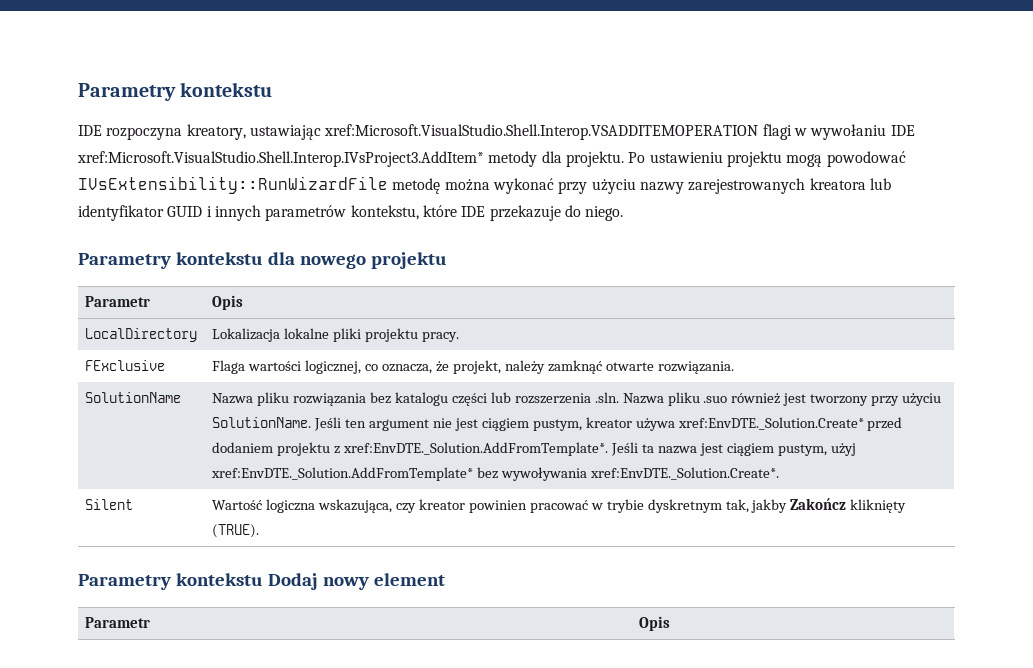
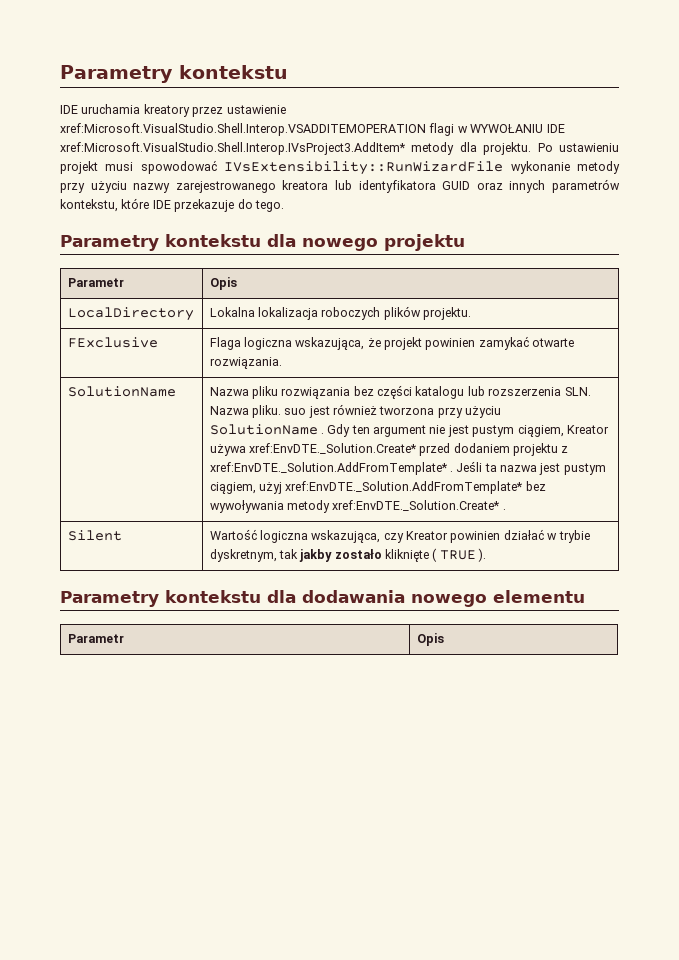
- IDE rozpoczyna kreatory, ustawiając xref:Microsoft.VisualStudio.Shell.Interop.VSADDITEMOPERATION flagi w wywołaniu IDE xref:Microsoft.VisualStudio.Shell.Interop.IVsProject3.AddItem* metody dla projektu.
+ IDE uruchamia kreatory przez ustawienie xref:Microsoft.VisualStudio.Shell.Interop.VSADDITEMOPERATION flagi w WYWOŁANIU IDE xref:Microsoft.VisualStudio.Shell.Interop.IVsProject3.AddItem* metody dla projektu.
- Po ustawieniu projektu mogą powodować IVsExtensibility::RunWizardFile metodę można wykonać przy użyciu nazwy zarejestrowanych kreatora lub identyfikator GUID i innych parametrów kontekstu, które IDE przekazuje do niego.
+ Po ustawieniu projekt musi spowodować IVsExtensibility::RunWizardFile wykonanie metody przy użyciu nazwy zarejestrowanego kreatora lub identyfikatora GUID oraz innych parametrów kontekstu, które IDE przekazuje do tego.
- LocalDirectory | Lokalizacja lokalne pliki projektu pracy.
- FExclusive | Flaga wartości logicznej, co oznacza, że projekt, należy zamknąć otwarte rozwiązania.
+ LocalDirectory | Lokalna lokalizacja roboczych plików projektu.
+ FExclusive | Flaga logiczna wskazująca, że projekt powinien zamykać otwarte rozwiązania.
- Nazwa pliku rozwiązania bez katalogu części lub rozszerzenia .sln. Nazwa pliku .suo również jest tworzony przy użyciu SolutionName. Jeśli ten argument nie jest ciągiem pustym, kreator używa xref:EnvDTE._Solution.Create* przed dodaniem projektu z xref:EnvDTE._Solution.AddFromTemplate*. Jeśli ta nazwa jest ciągiem pustym, użyj xref:EnvDTE._Solution.AddFromTemplate* bez wywoływania xref:EnvDTE._Solution.Create*.
+ Nazwa pliku rozwiązania bez części katalogu lub rozszerzenia SLN. Nazwa pliku. suo jest również tworzona przy użyciu SolutionName . Gdy ten argument nie jest pustym ciągiem, Kreator używa xref:EnvDTE._Solution.Create* przed dodaniem projektu z xref:EnvDTE._Solution.AddFromTemplate* . Jeśli ta nazwa jest pustym ciągiem, użyj xref:EnvDTE._Solution.AddFromTemplate* bez wywoływania metody xref:EnvDTE._Solution.Create* .
- Silent | Wartość logiczna wskazująca, czy kreator powinien pracować w trybie dyskretnym tak, jakby Zakończ kliknięty (TRUE).
- Parametry kontekstu Dodaj nowy element
+ Silent | Wartość logiczna wskazująca, czy Kreator powinien działać w trybie dyskretnym, tak jakby zostało kliknięte ( TRUE ).
+ Parametry kontekstu dla dodawania nowego elementu

